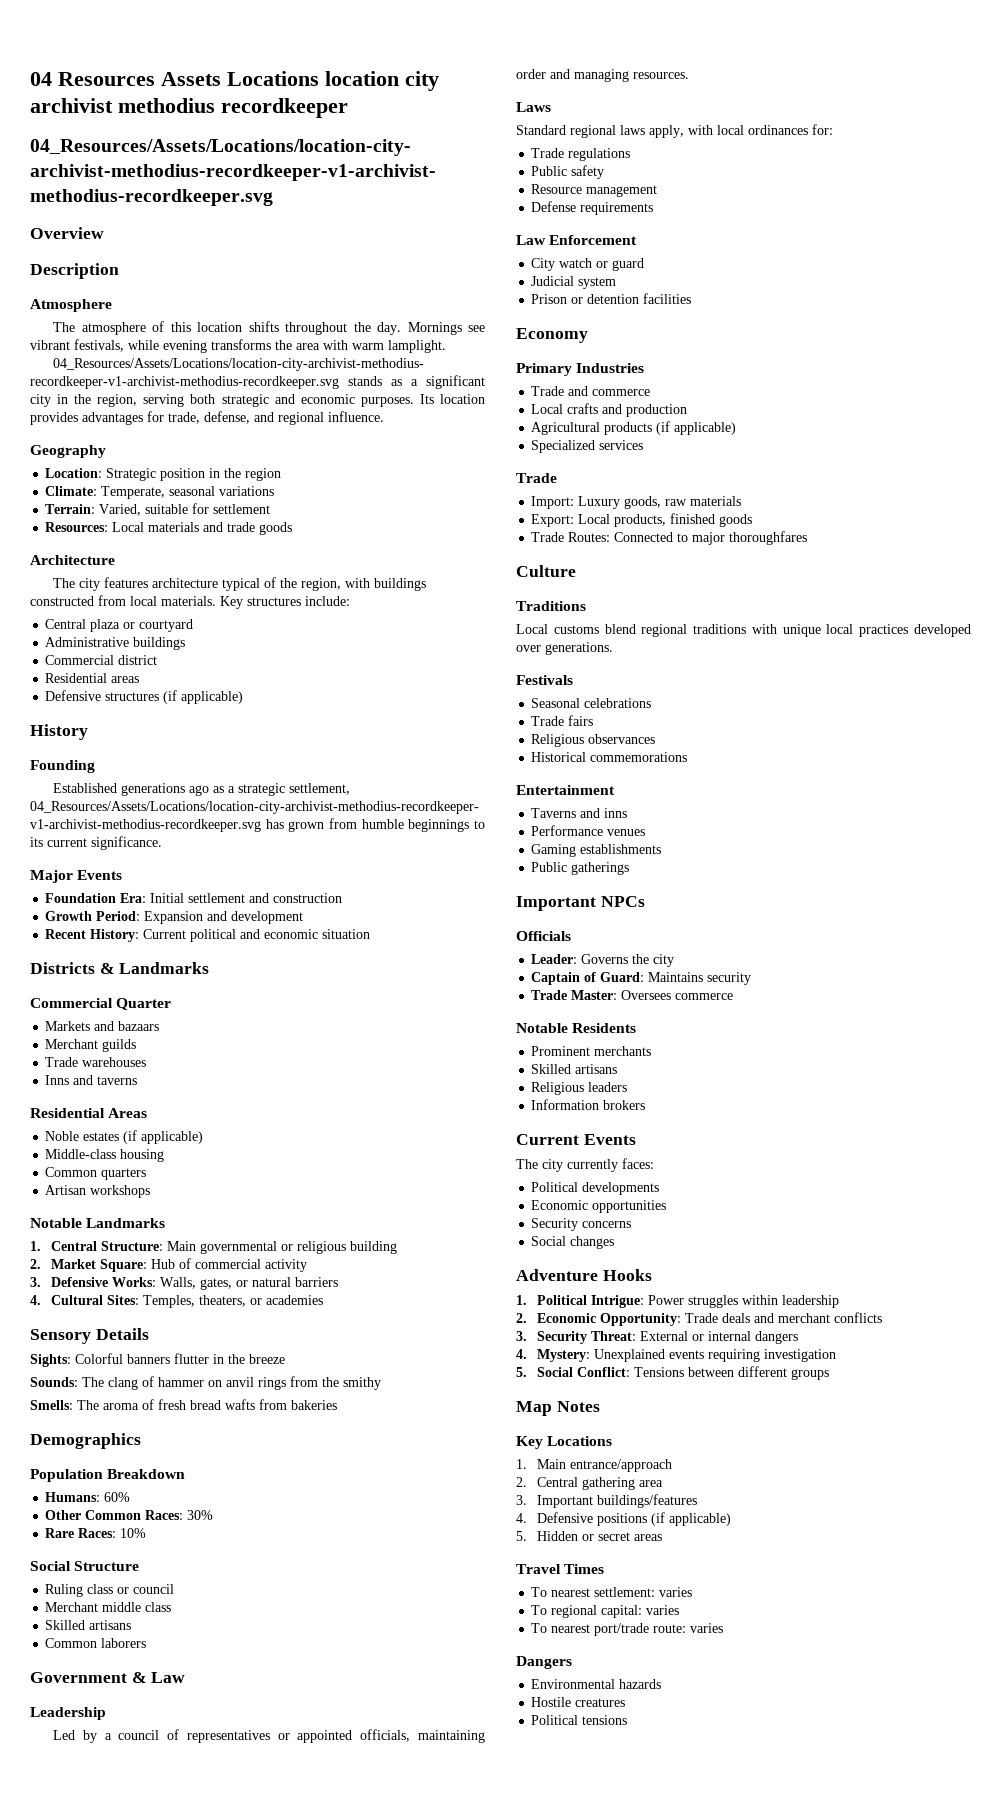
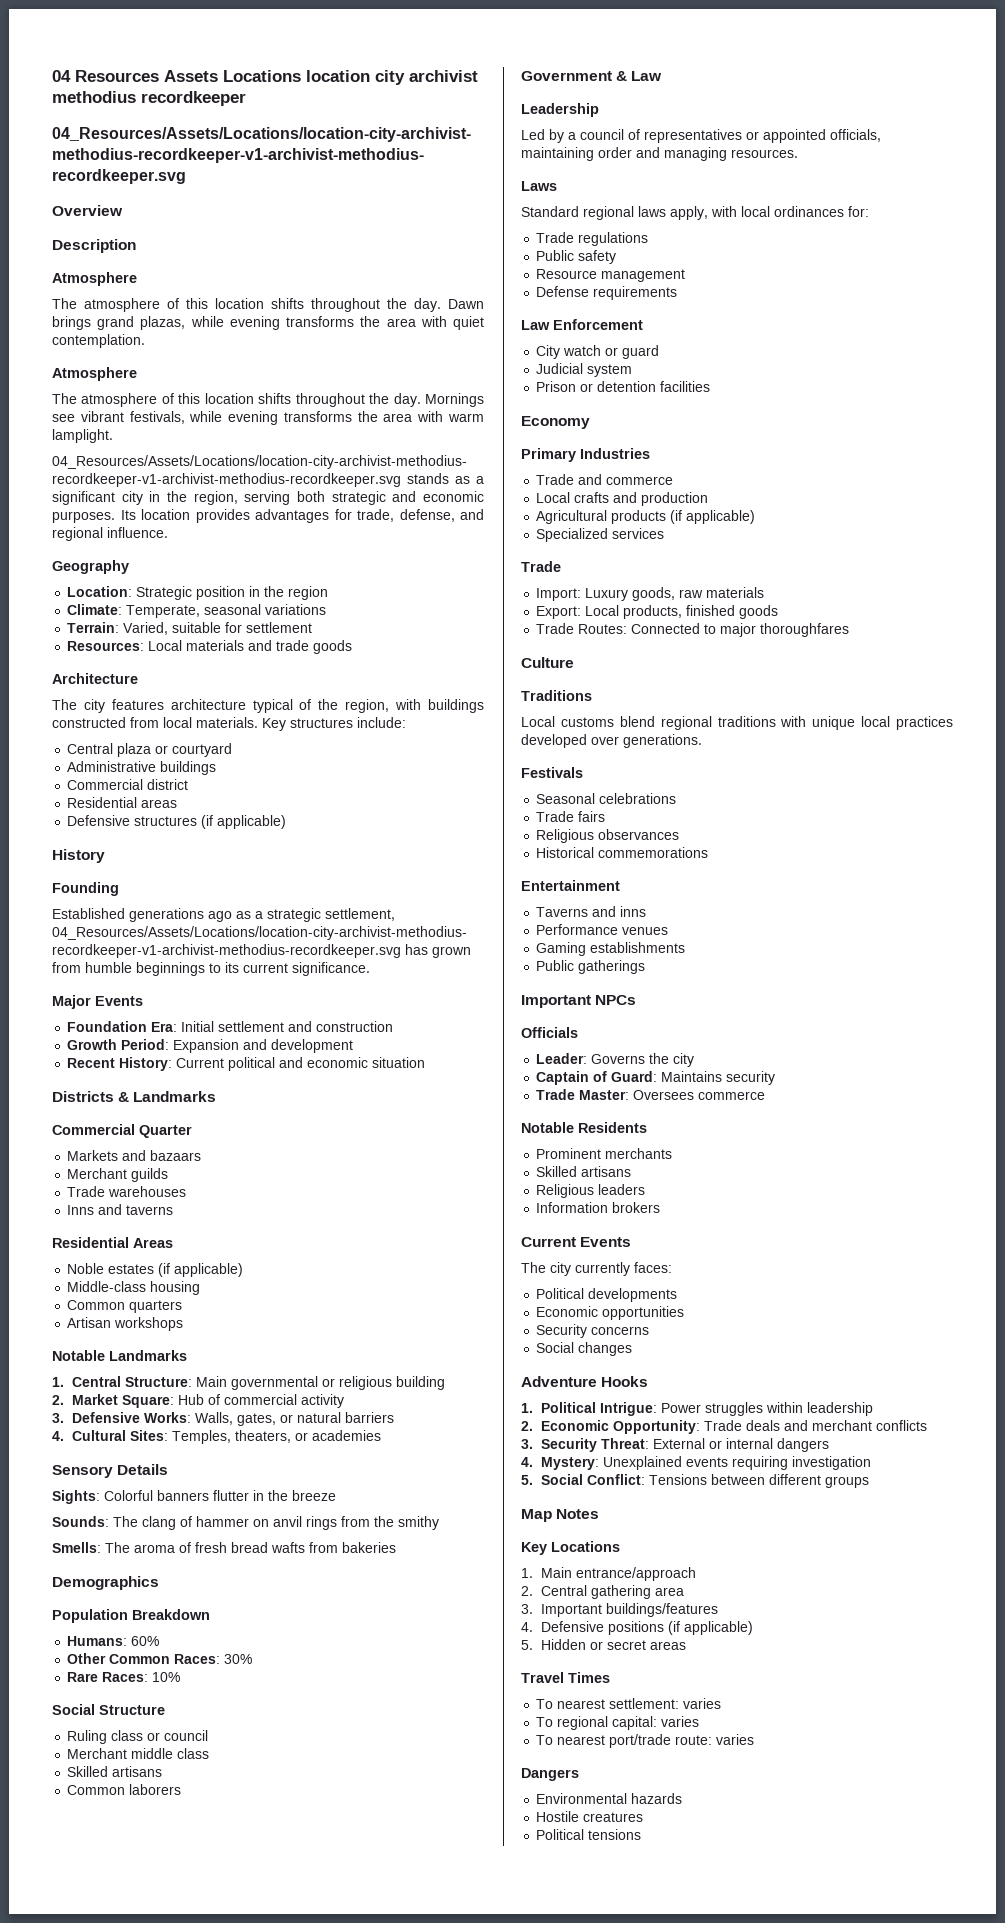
+ The atmosphere of this location shifts throughout the day. Dawn brings grand plazas, while evening transforms the area with quiet contemplation.
+ Atmosphere

